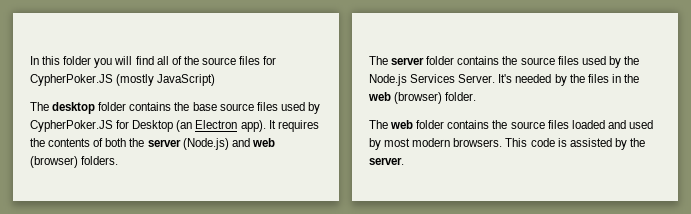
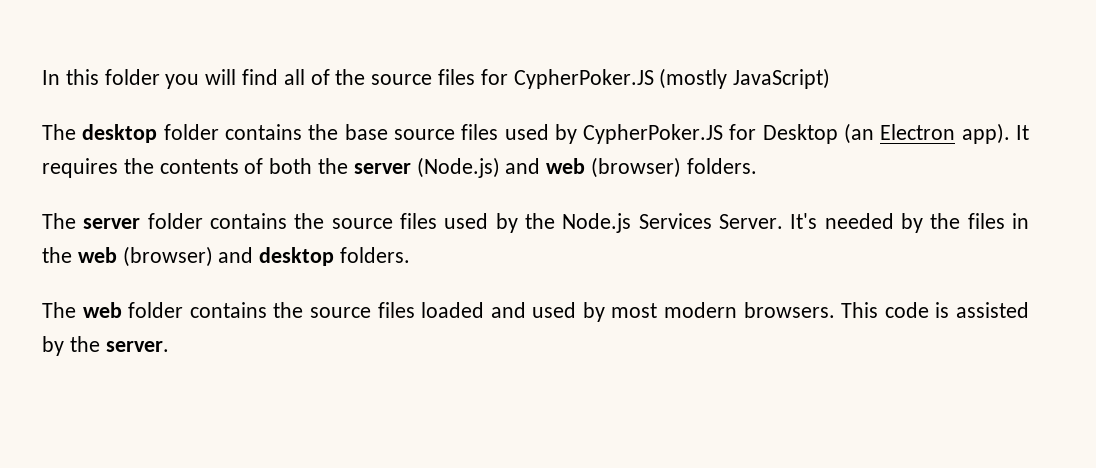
- It's needed by the files in the web (browser) folder.
+ It's needed by the files in the web (browser) and desktop folders.

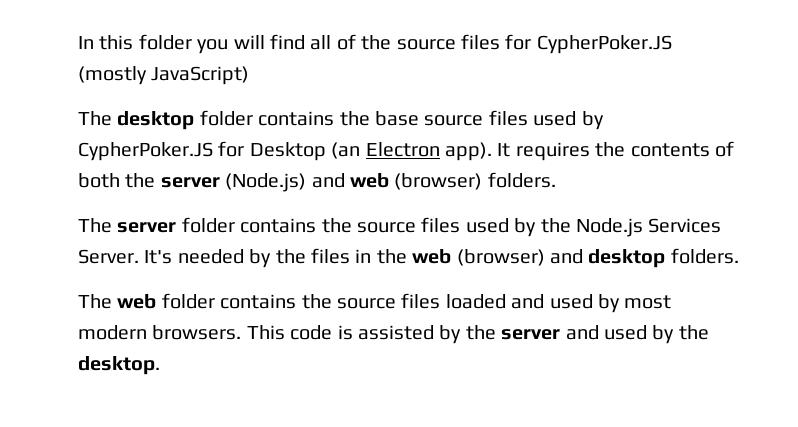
- This code is assisted by the server.
+ This code is assisted by the server and used by the desktop.

